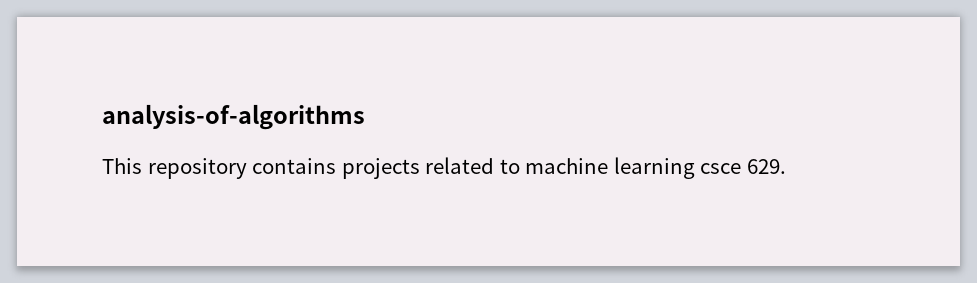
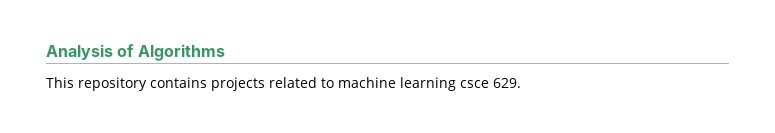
- analysis-of-algorithms
+ Analysis of Algorithms

